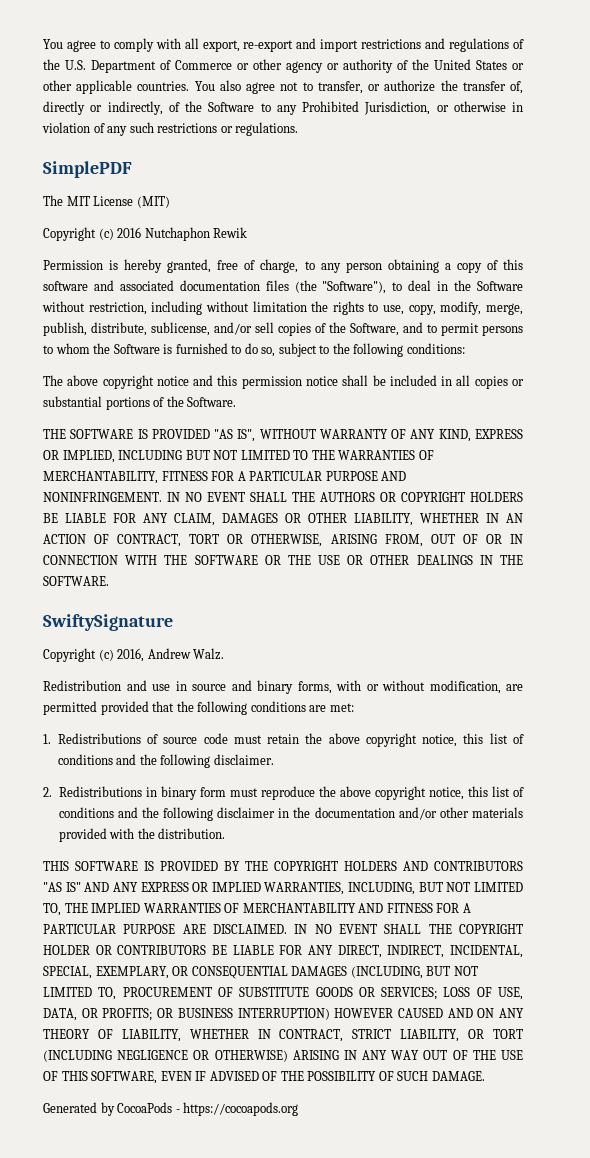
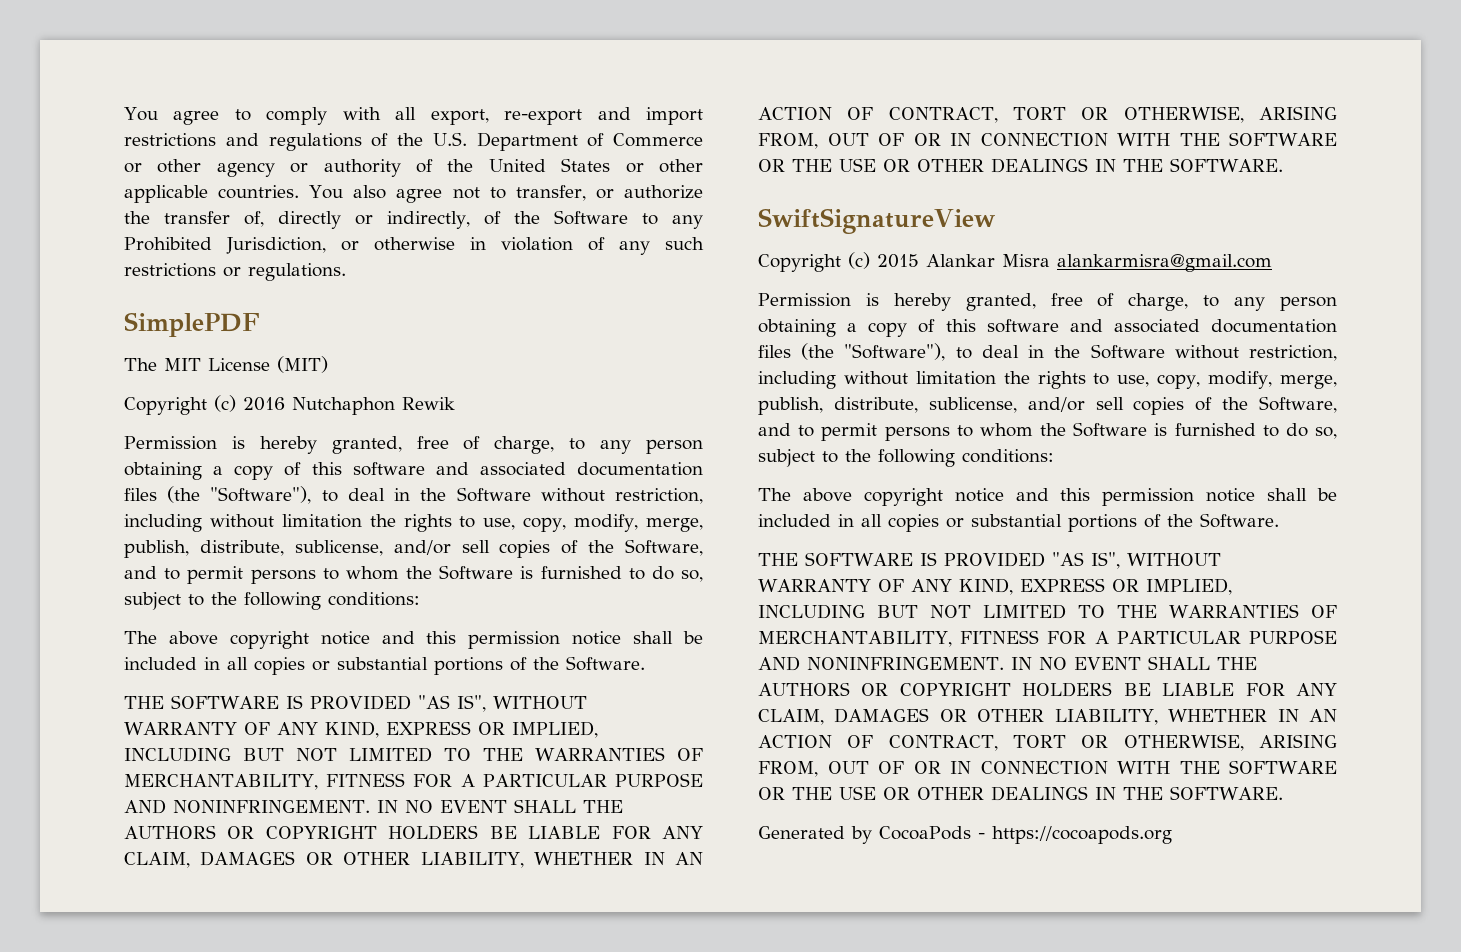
- SwiftySignature
- Copyright (c) 2016, Andrew Walz.
- Redistribution and use in source and binary forms, with or without modification, are permitted provided that the following conditions are met:
- 1. Redistributions of source code must retain the above copyright notice, this list of conditions and the following disclaimer.
- 2. Redistributions in binary form must reproduce the above copyright notice, this list of conditions and the following disclaimer in the documentation and/or other materials provided with the distribution.
- THIS SOFTWARE IS PROVIDED BY THE COPYRIGHT HOLDERS AND CONTRIBUTORS "AS IS" AND ANY EXPRESS OR IMPLIED WARRANTIES, INCLUDING, BUT NOT LIMITED TO, THE IMPLIED WARRANTIES OF MERCHANTABILITY AND FITNESS FOR A PARTICULAR PURPOSE ARE DISCLAIMED. IN NO EVENT SHALL THE COPYRIGHT HOLDER OR CONTRIBUTORS BE LIABLE FOR ANY DIRECT, INDIRECT, INCIDENTAL, SPECIAL, EXEMPLARY, OR CONSEQUENTIAL DAMAGES (INCLUDING, BUT NOT LIMITED TO, PROCUREMENT OF SUBSTITUTE GOODS OR SERVICES; LOSS OF USE, DATA, OR PROFITS; OR BUSINESS INTERRUPTION) HOWEVER CAUSED AND ON ANY THEORY OF LIABILITY, WHETHER IN CONTRACT, STRICT LIABILITY, OR TORT (INCLUDING NEGLIGENCE OR OTHERWISE) ARISING IN ANY WAY OUT OF THE USE OF THIS SOFTWARE, EVEN IF ADVISED OF THE POSSIBILITY OF SUCH DAMAGE.
+ SwiftSignatureView
+ Copyright (c) 2015 Alankar Misra alankarmisra@gmail.com
+ Permission is hereby granted, free of charge, to any person obtaining a copy of this software and associated documentation files (the "Software"), to deal in the Software without restriction, including without limitation the rights to use, copy, modify, merge, publish, distribute, sublicense, and/or sell copies of the Software, and to permit persons to whom the Software is furnished to do so, subject to the following conditions:
+ The above copyright notice and this permission notice shall be included in all copies or substantial portions of the Software.
+ THE SOFTWARE IS PROVIDED "AS IS", WITHOUT WARRANTY OF ANY KIND, EXPRESS OR IMPLIED, INCLUDING BUT NOT LIMITED TO THE WARRANTIES OF MERCHANTABILITY, FITNESS FOR A PARTICULAR PURPOSE AND NONINFRINGEMENT. IN NO EVENT SHALL THE AUTHORS OR COPYRIGHT HOLDERS BE LIABLE FOR ANY CLAIM, DAMAGES OR OTHER LIABILITY, WHETHER IN AN ACTION OF CONTRACT, TORT OR OTHERWISE, ARISING FROM, OUT OF OR IN CONNECTION WITH THE SOFTWARE OR THE USE OR OTHER DEALINGS IN THE SOFTWARE.

